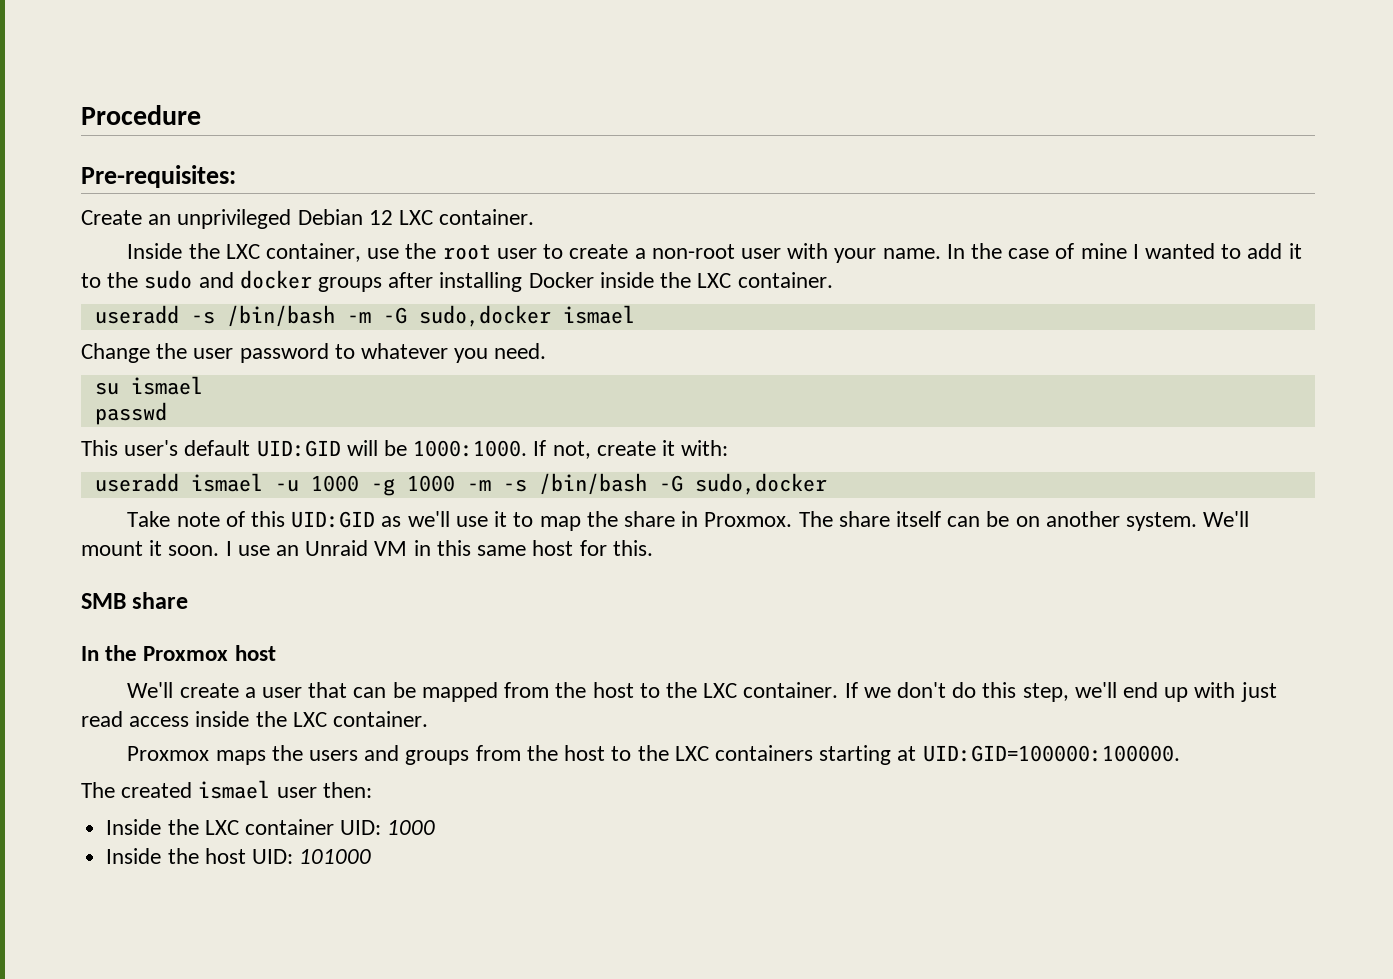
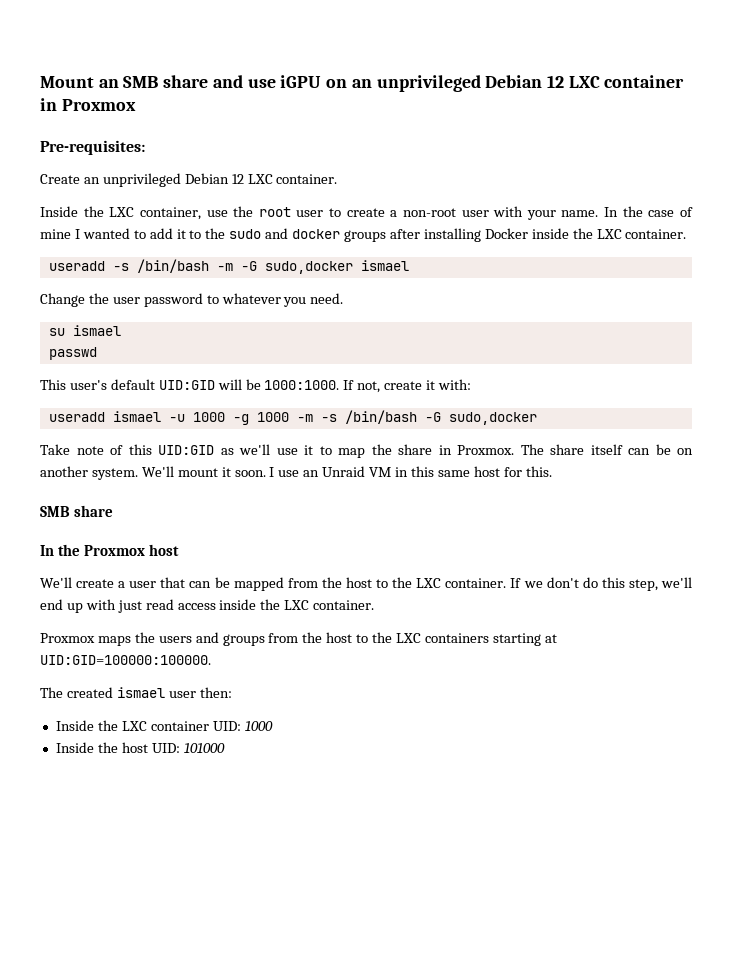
- Procedure
+ Mount an SMB share and use iGPU on an unprivileged Debian 12 LXC container in Proxmox

